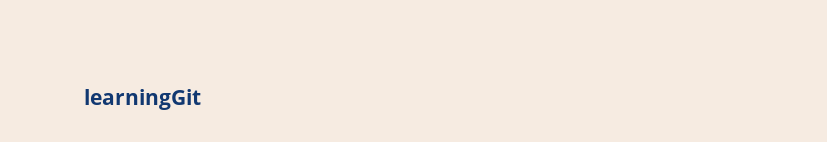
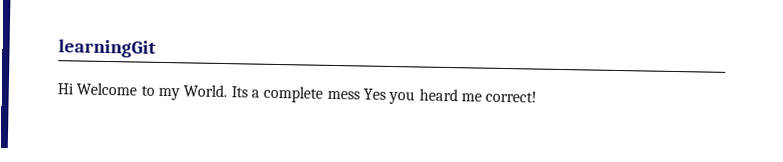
+ Hi Welcome to my World. Its a complete mess Yes you heard me correct!

